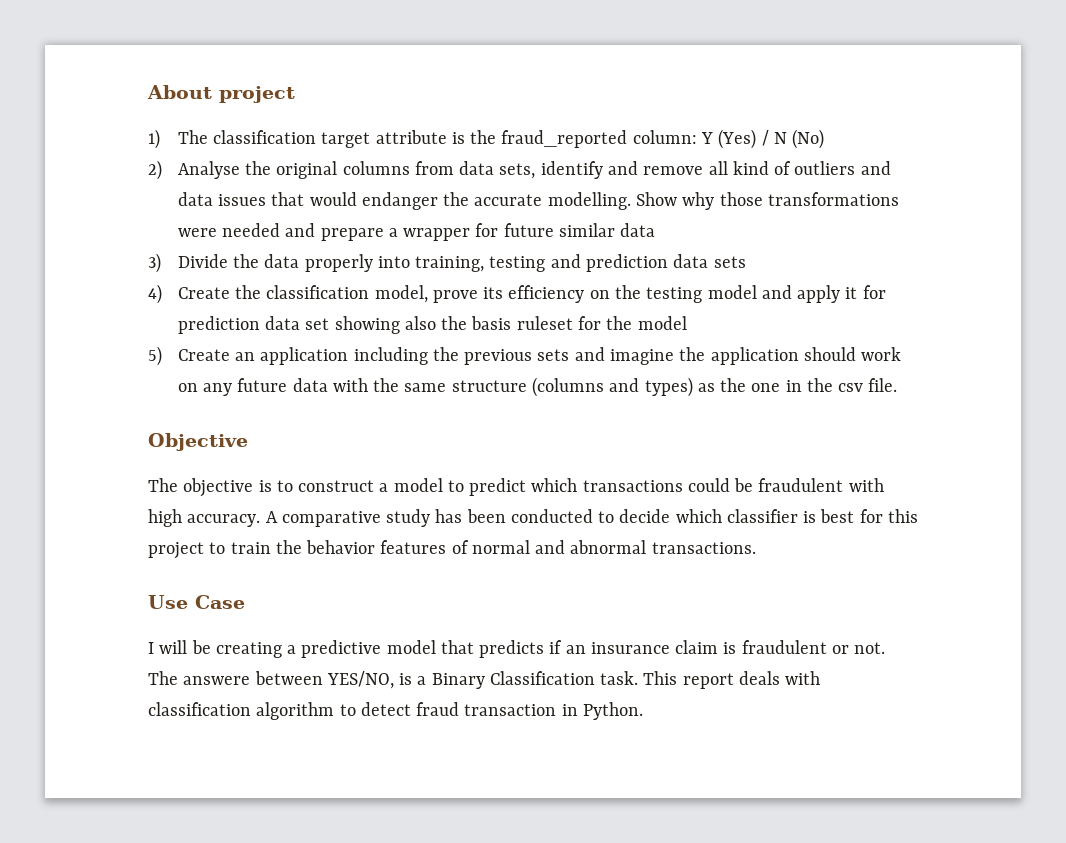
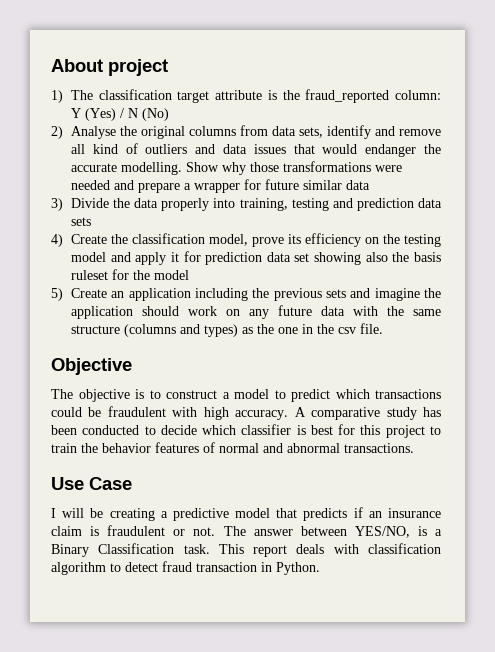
- The answere between YES/NO, is a Binary Classification task.
+ The answer between YES/NO, is a Binary Classification task.

